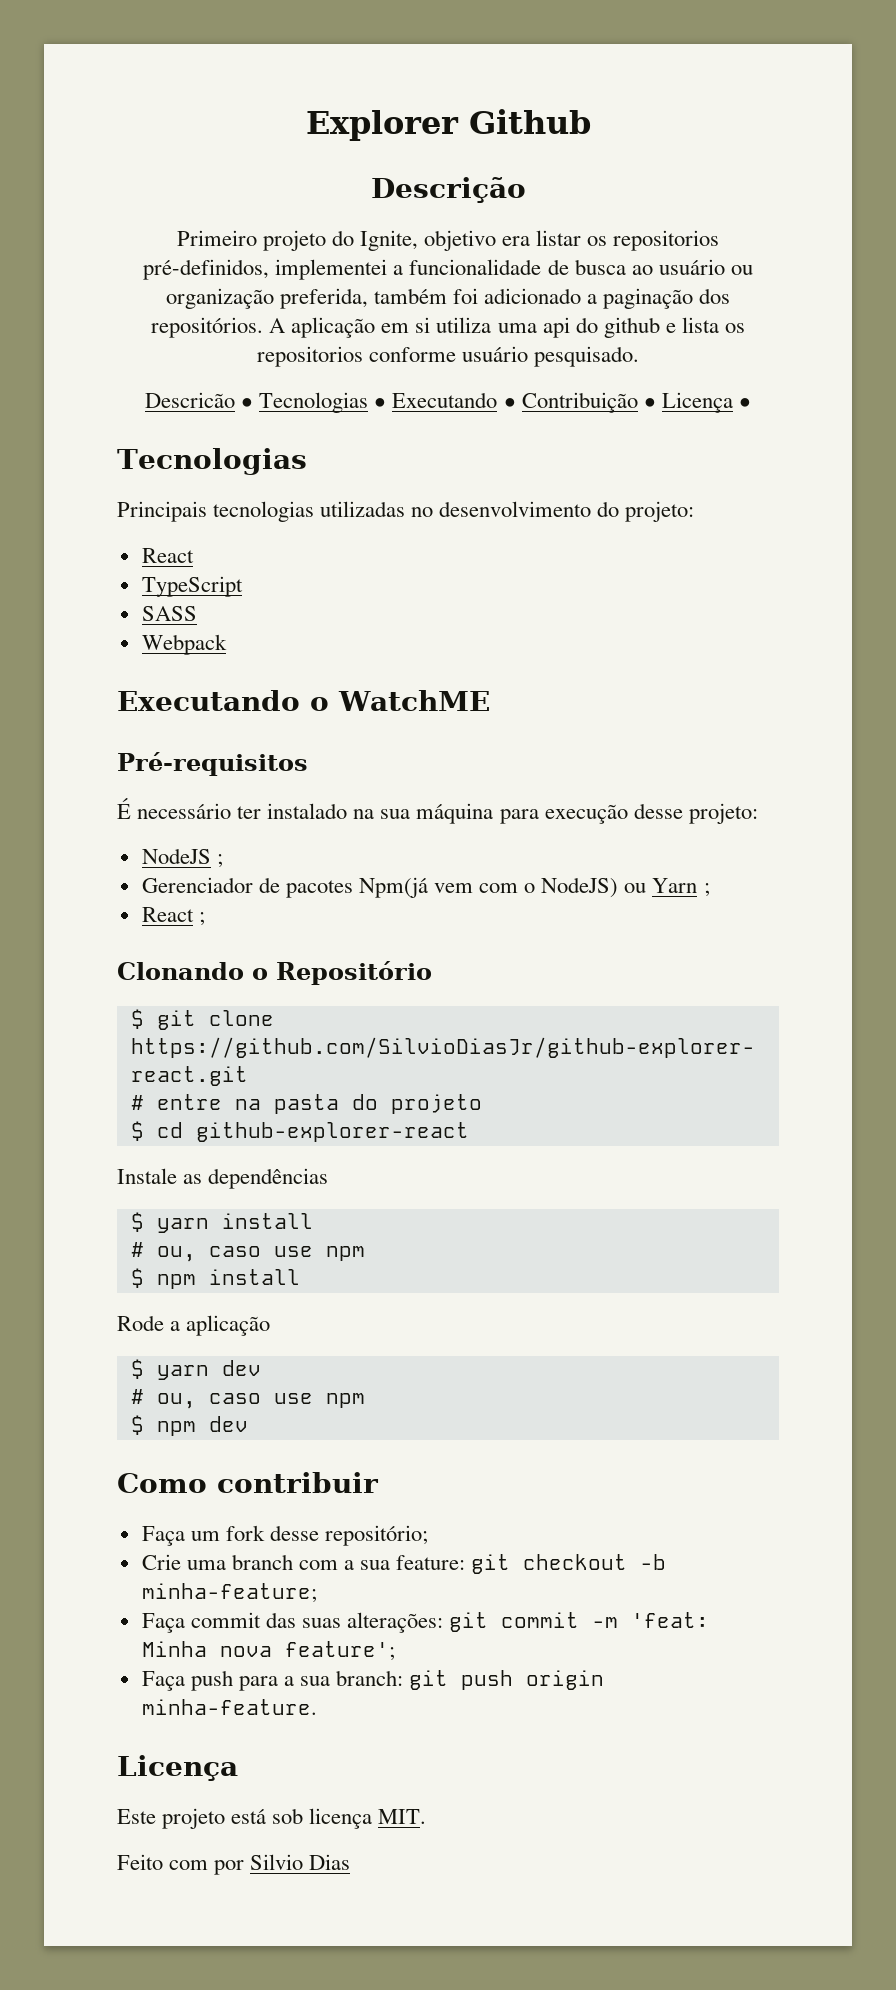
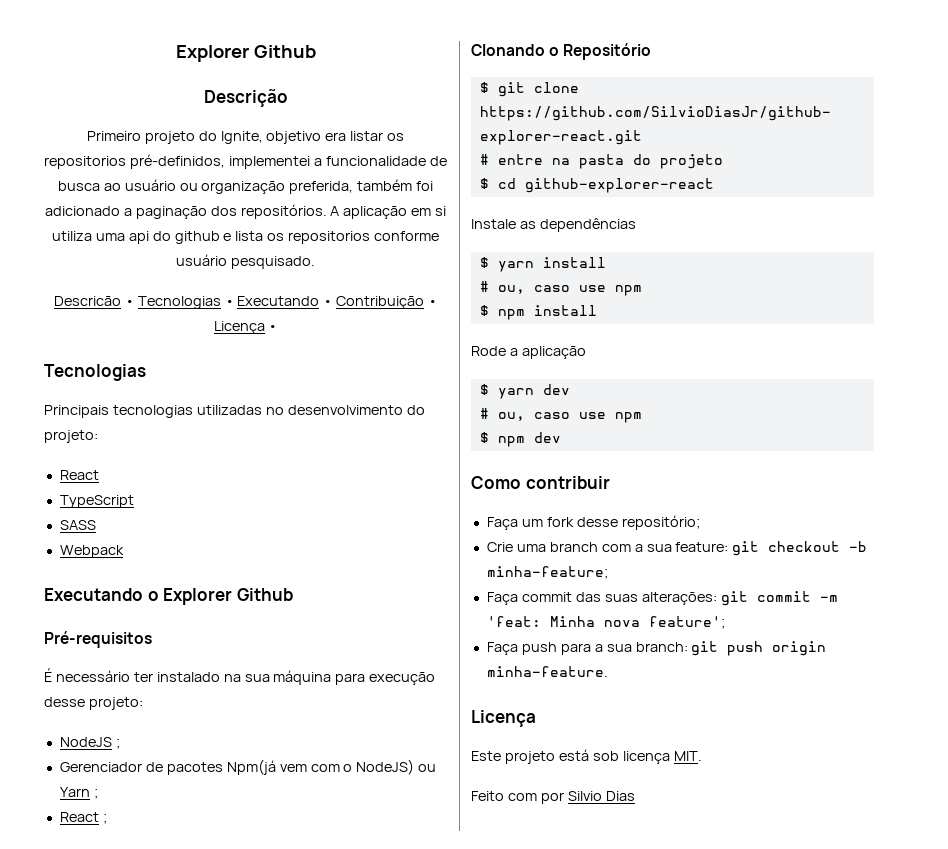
- Executando o WatchME
+ Executando o Explorer Github

